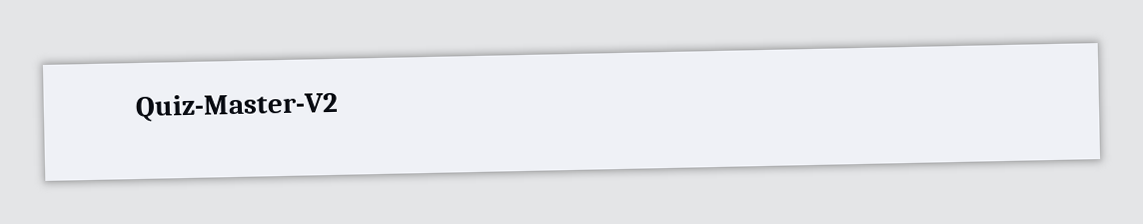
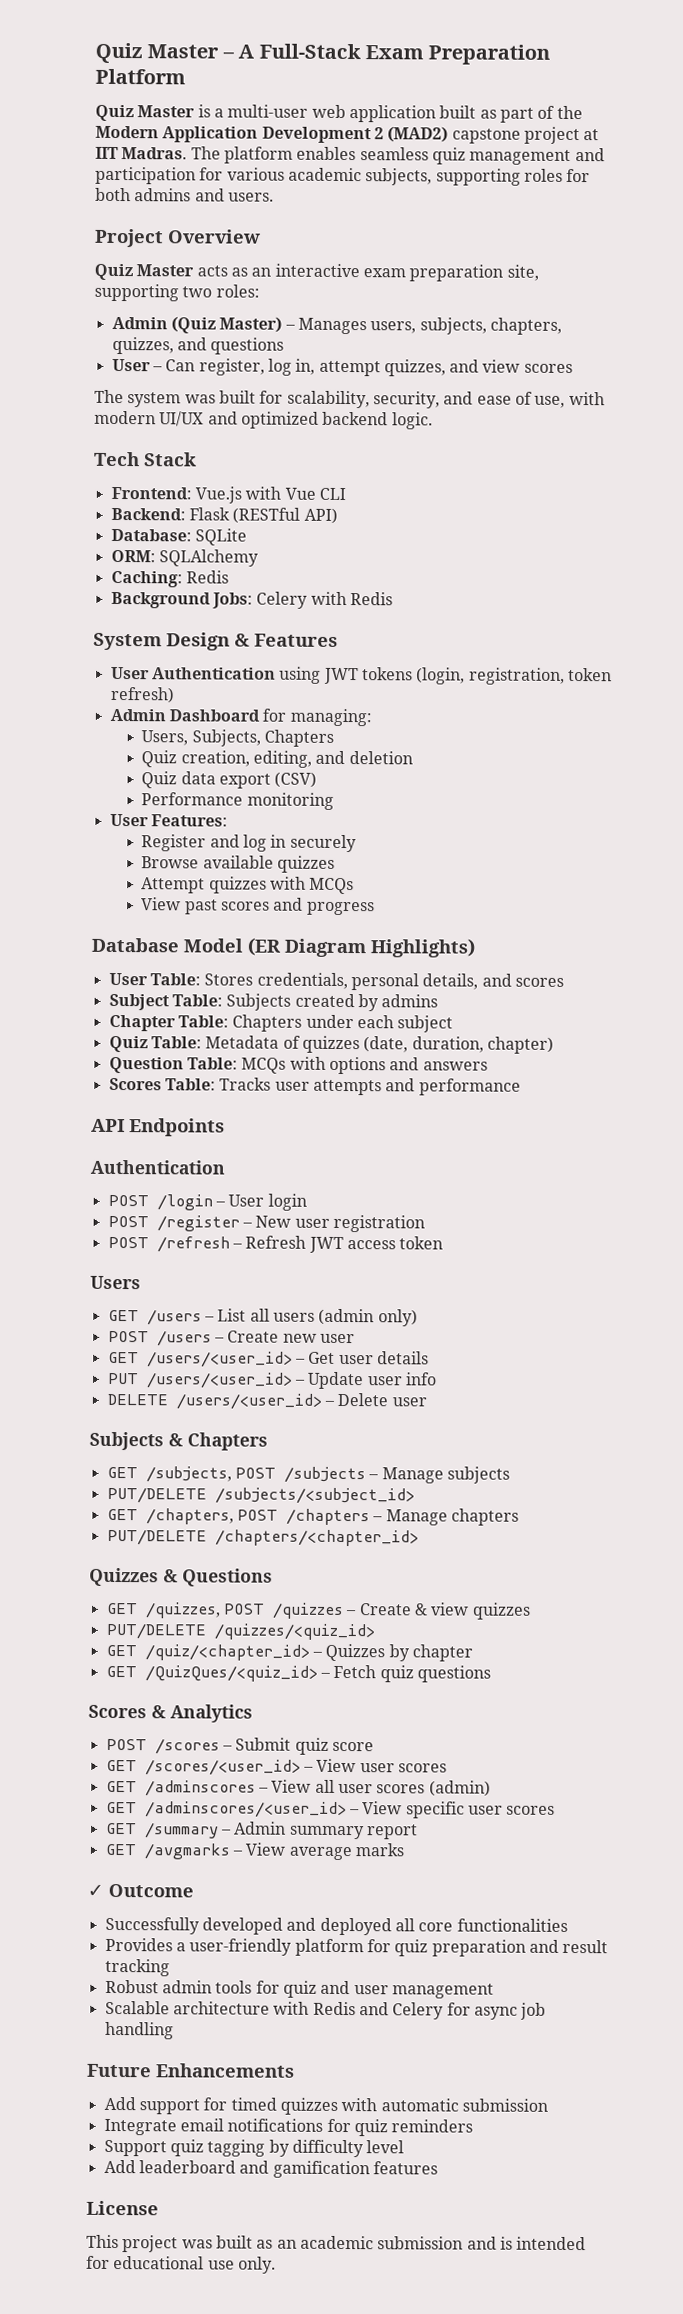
- Quiz-Master-V2
+ Quiz Master – A Full-Stack Exam Preparation Platform
+ Quiz Master is a multi-user web application built as part of the Modern Application Development 2 (MAD2) capstone project at IIT Madras. The platform enables seamless quiz management and participation for various academic subjects, supporting roles for both admins and users.
+ Project Overview
+ Quiz Master acts as an interactive exam preparation site, supporting two roles:
+ Admin (Quiz Master) – Manages users, subjects, chapters, quizzes, and questions
+ User – Can register, log in, attempt quizzes, and view scores
+ The system was built for scalability, security, and ease of use, with modern UI/UX and optimized backend logic.
+ Tech Stack
+ Frontend: Vue.js with Vue CLI
+ Backend: Flask (RESTful API)
+ Database: SQLite
+ ORM: SQLAlchemy
+ Caching: Redis
+ Background Jobs: Celery with Redis
+ System Design & Features
+ User Authentication using JWT tokens (login, registration, token refresh)
+ Admin Dashboard for managing:
+ Users, Subjects, Chapters
+ Quiz creation, editing, and deletion
+ Quiz data export (CSV)
+ Performance monitoring
+ User Features:
+ Register and log in securely
+ Browse available quizzes
+ Attempt quizzes with MCQs
+ View past scores and progress
+ Database Model (ER Diagram Highlights)
+ User Table: Stores credentials, personal details, and scores
+ Subject Table: Subjects created by admins
+ Chapter Table: Chapters under each subject
+ Quiz Table: Metadata of quizzes (date, duration, chapter)
+ Question Table: MCQs with options and answers
+ Scores Table: Tracks user attempts and performance
+ API Endpoints
+ Authentication
+ POST /login – User login
+ POST /register – New user registration
+ POST /refresh – Refresh JWT access token
+ Users
+ GET /users – List all users (admin only)
+ POST /users – Create new user
+ GET /users/<user_id> – Get user details
+ PUT /users/<user_id> – Update user info
+ DELETE /users/<user_id> – Delete user
+ Subjects & Chapters
+ GET /subjects, POST /subjects – Manage subjects
+ PUT/DELETE /subjects/<subject_id>
+ GET /chapters, POST /chapters – Manage chapters
+ PUT/DELETE /chapters/<chapter_id>
+ Quizzes & Questions
+ GET /quizzes, POST /quizzes – Create & view quizzes
+ PUT/DELETE /quizzes/<quiz_id>
+ GET /quiz/<chapter_id> – Quizzes by chapter
+ GET /QuizQues/<quiz_id> – Fetch quiz questions
+ Scores & Analytics
+ POST /scores – Submit quiz score
+ GET /scores/<user_id> – View user scores
+ GET /adminscores – View all user scores (admin)
+ GET /adminscores/<user_id> – View specific user scores
+ GET /summary – Admin summary report
+ GET /avgmarks – View average marks
+ ✓ Outcome
+ Successfully developed and deployed all core functionalities
+ Provides a user-friendly platform for quiz preparation and result tracking
+ Robust admin tools for quiz and user management
+ Scalable architecture with Redis and Celery for async job handling
+ Future Enhancements
+ Add support for timed quizzes with automatic submission
+ Integrate email notifications for quiz reminders
+ Support quiz tagging by difficulty level
+ Add leaderboard and gamification features
+ License
+ This project was built as an academic submission and is intended for educational use only.

